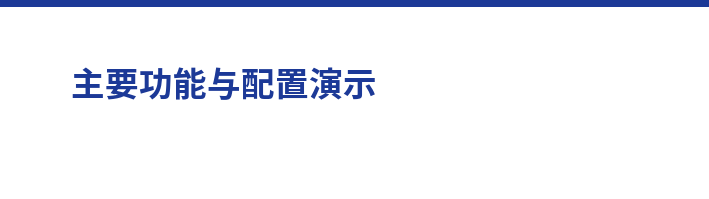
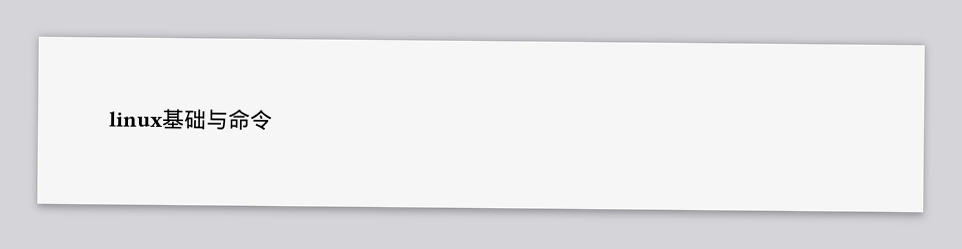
- 主要功能与配置演示
+ linux基础与命令

